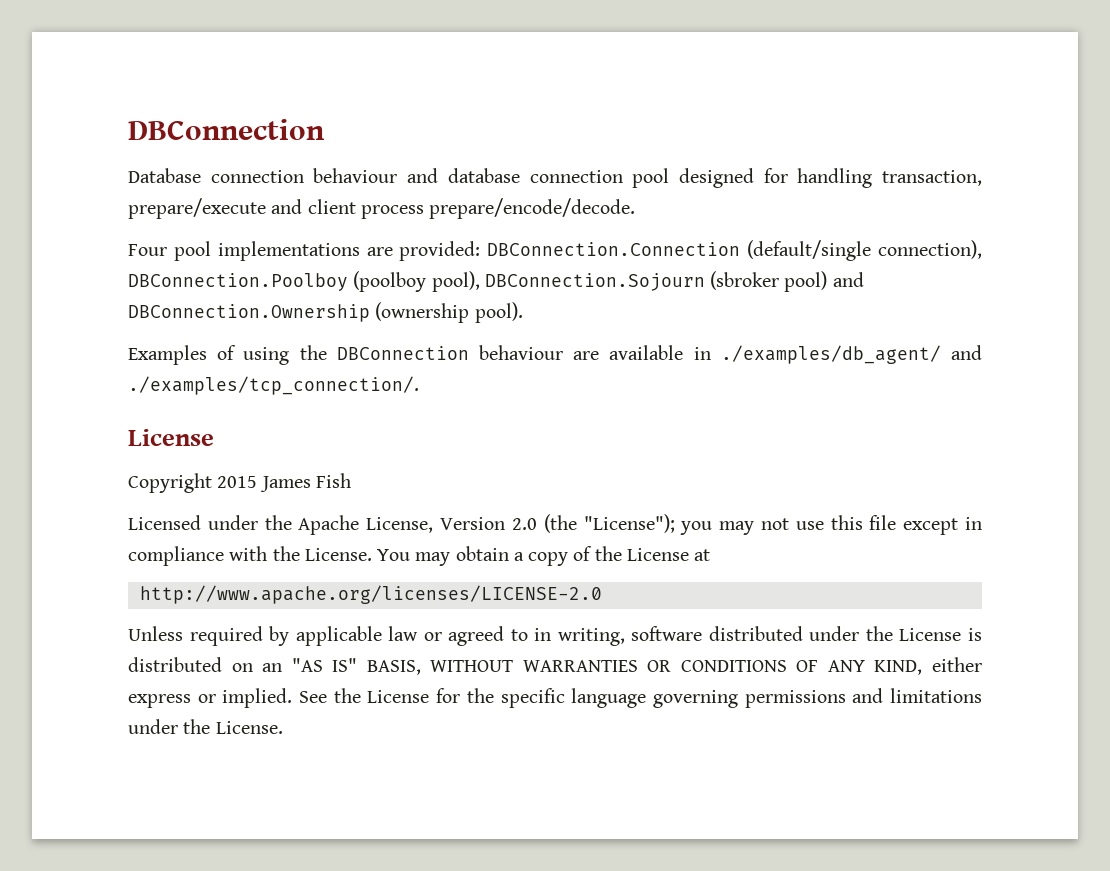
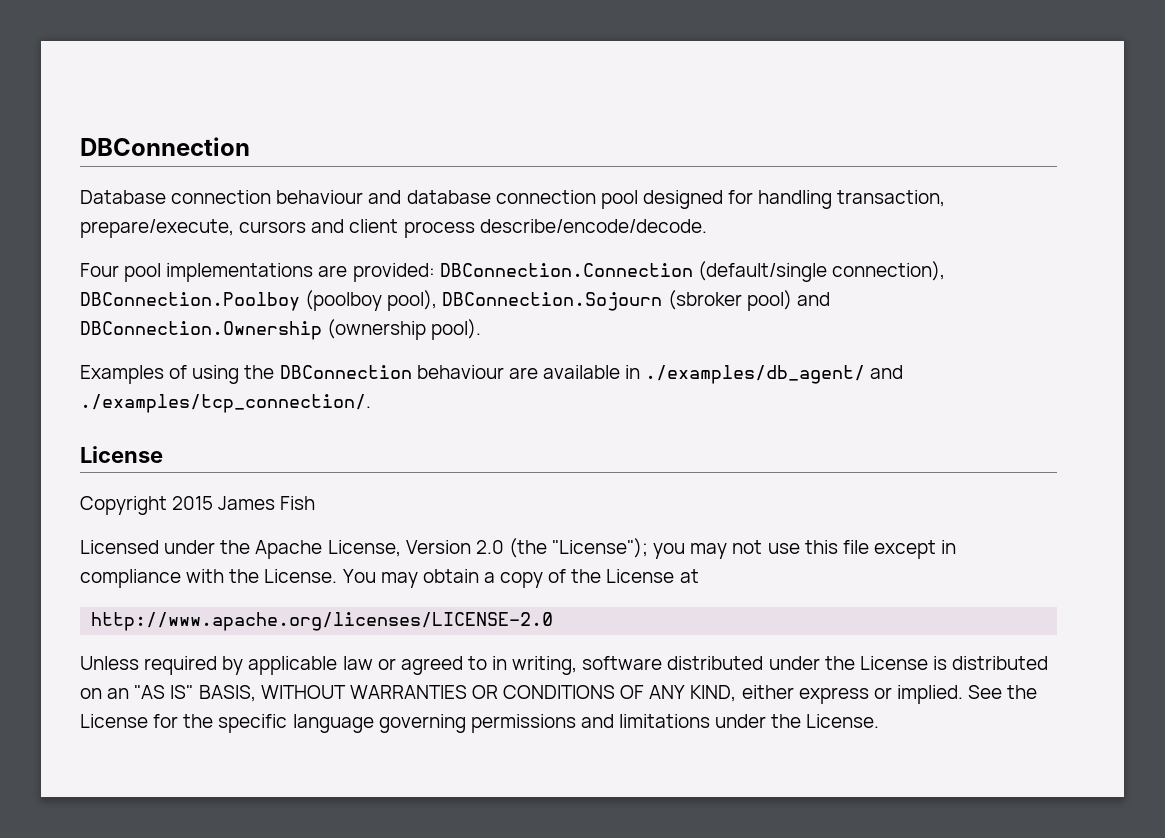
- Database connection behaviour and database connection pool designed for handling transaction, prepare/execute and client process prepare/encode/decode.
+ Database connection behaviour and database connection pool designed for handling transaction, prepare/execute, cursors and client process describe/encode/decode.

